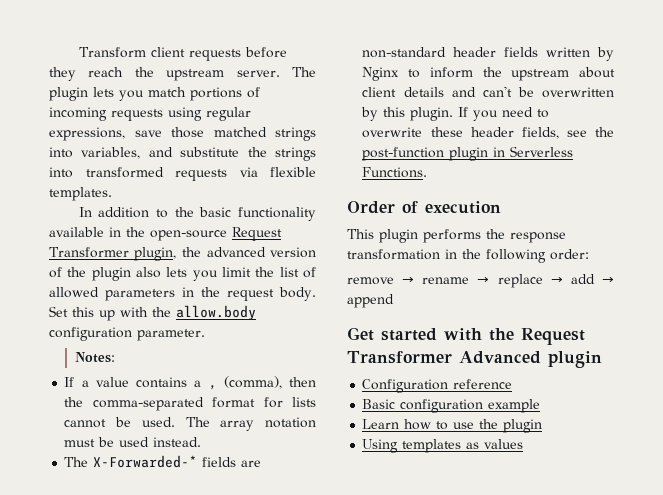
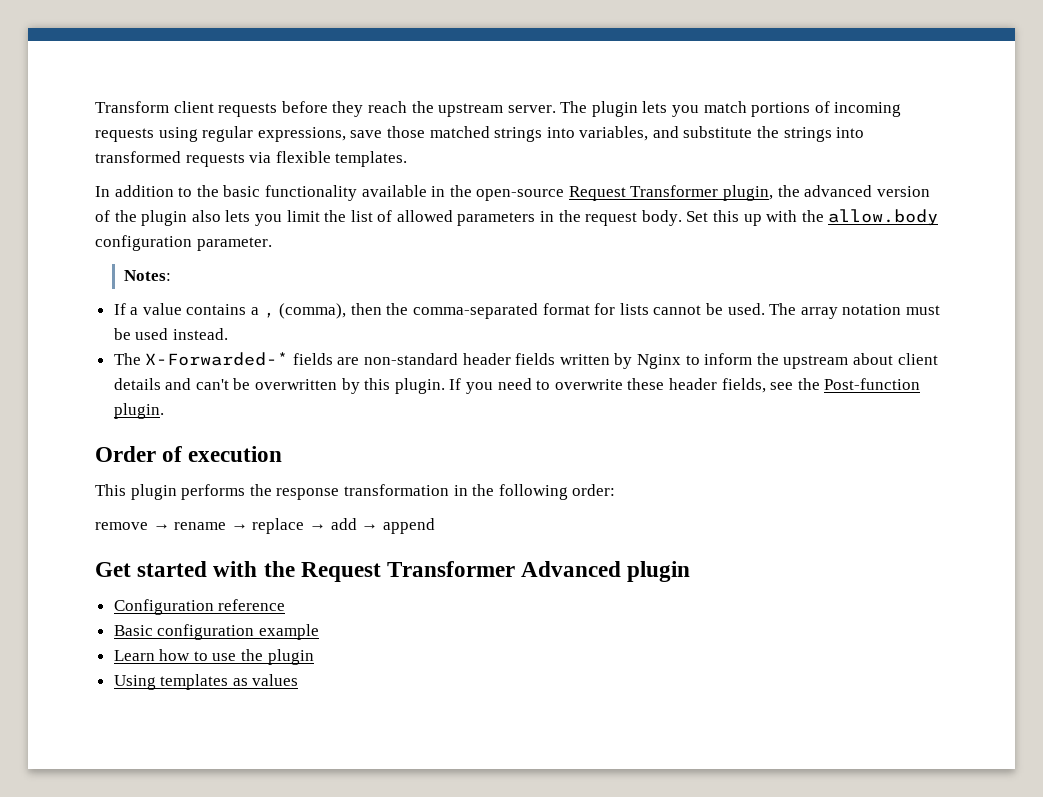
- If you need to overwrite these header fields, see the post-function plugin in Serverless Functions.
+ If you need to overwrite these header fields, see the Post-function plugin.

